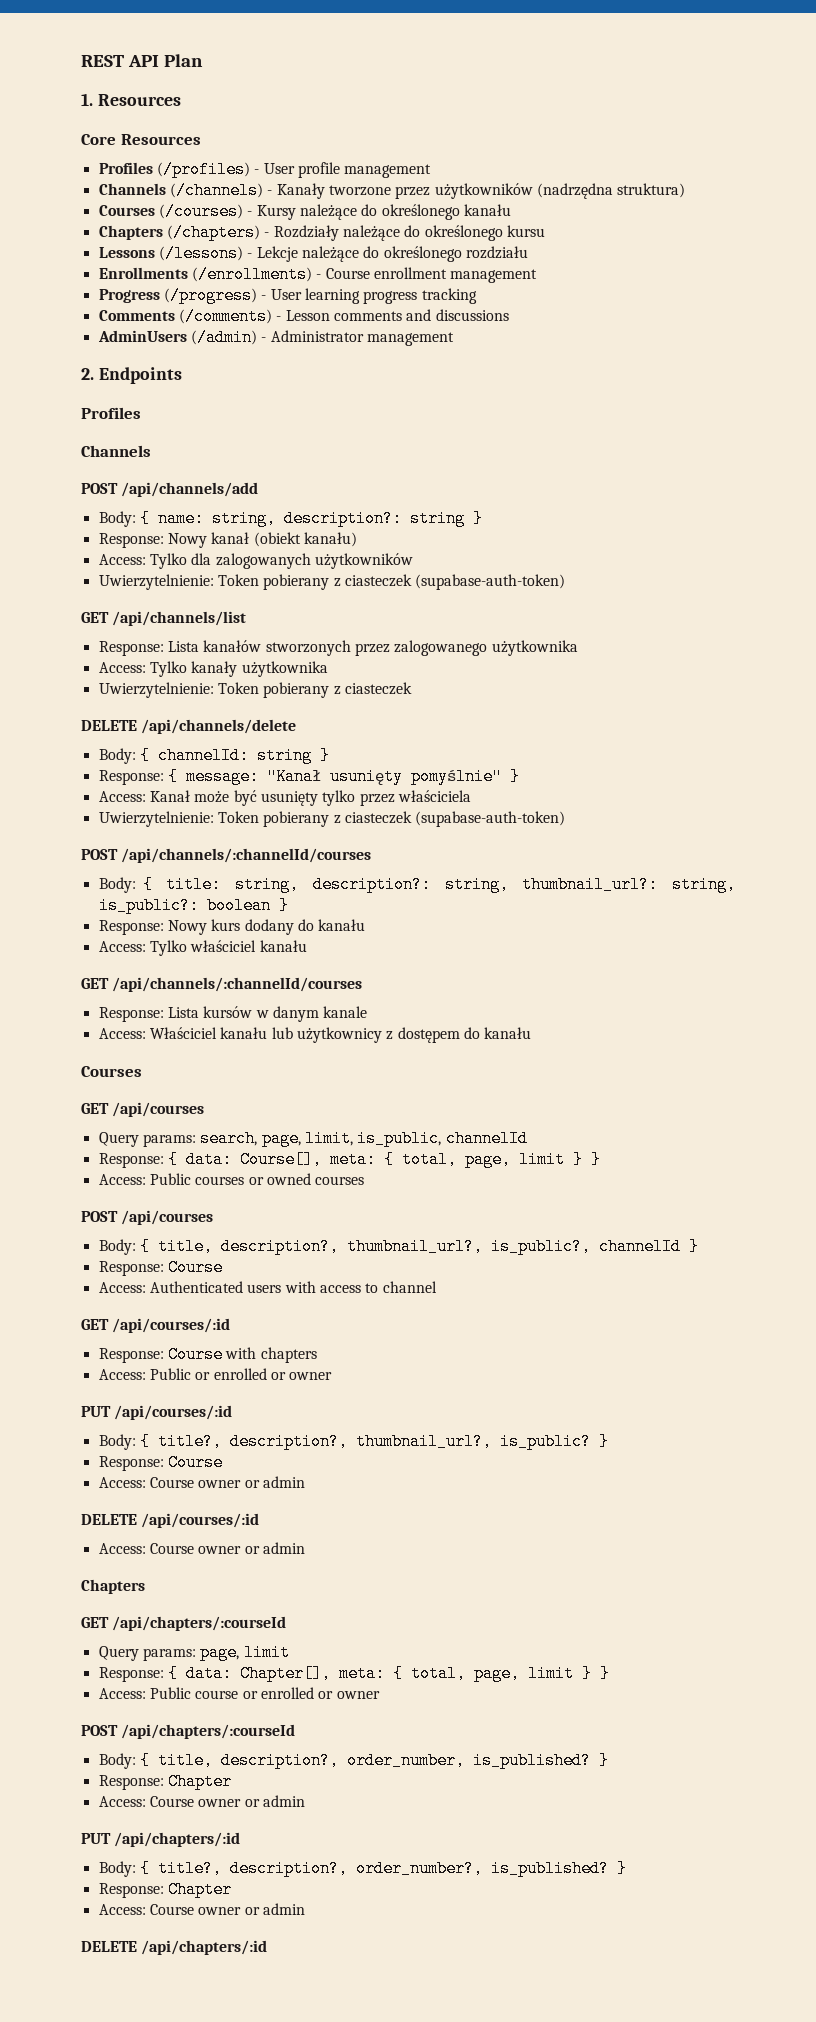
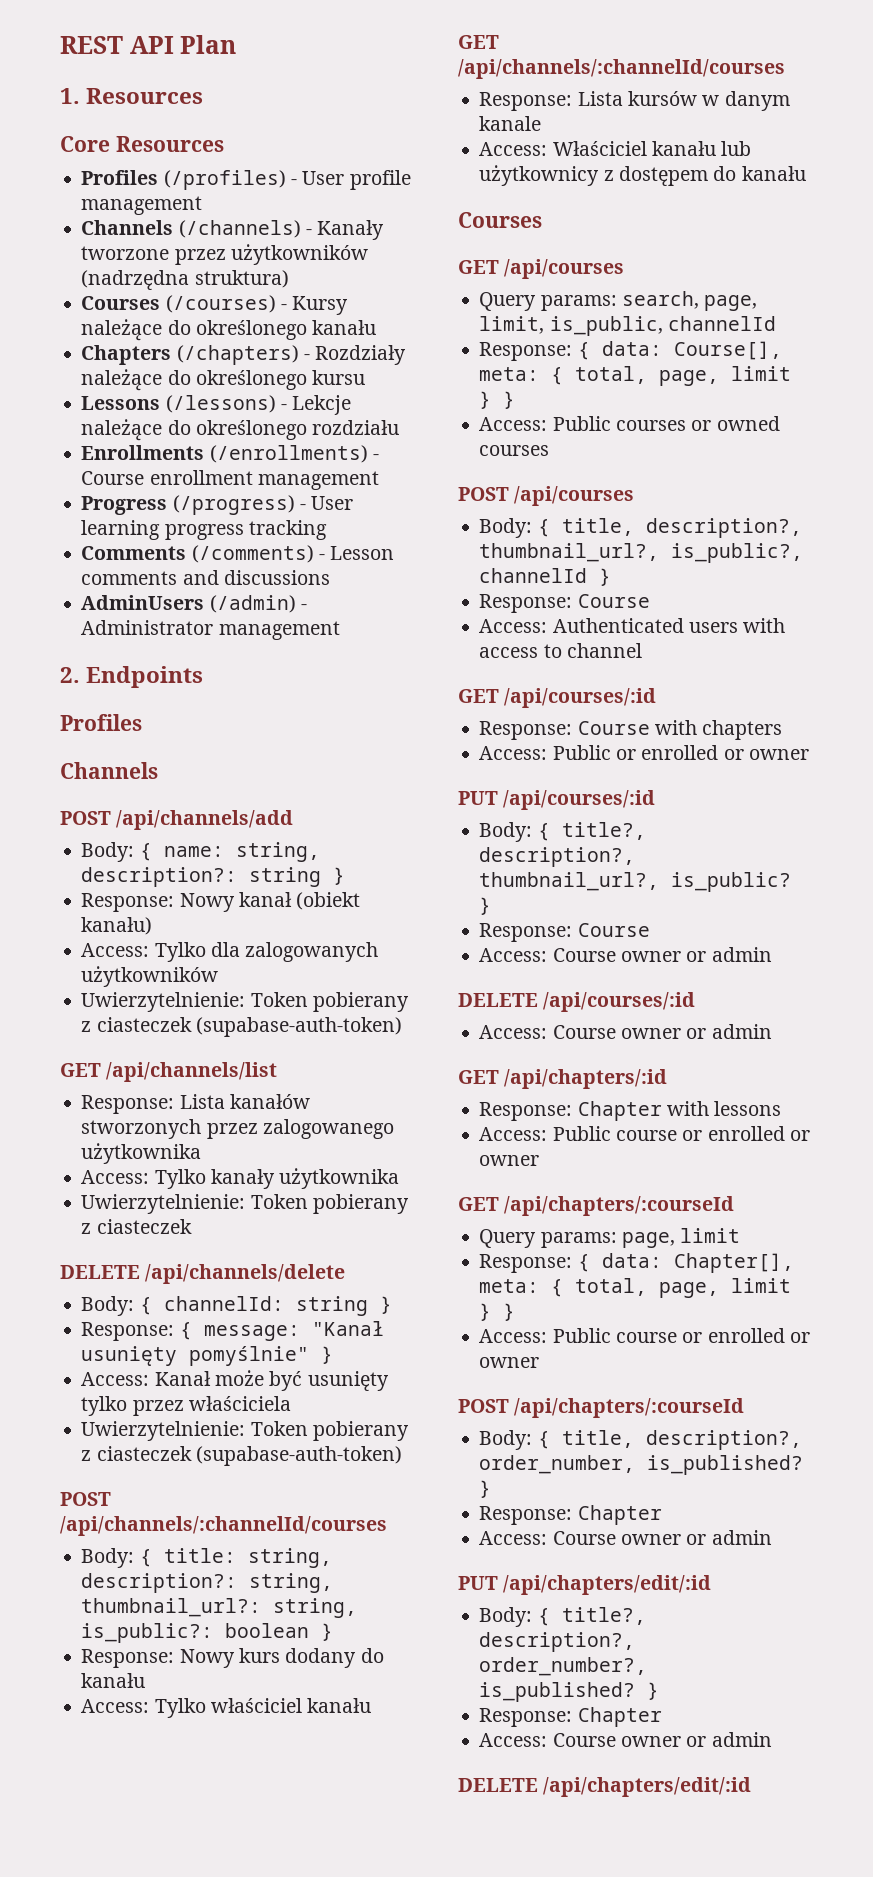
  DELETE /api/courses/:id
  Access: Course owner or admin
- Chapters
+ GET /api/chapters/:id
+ Response: Chapter with lessons
+ Access: Public course or enrolled or owner
- PUT /api/chapters/:id
+ PUT /api/chapters/edit/:id
- DELETE /api/chapters/:id
+ DELETE /api/chapters/edit/:id

